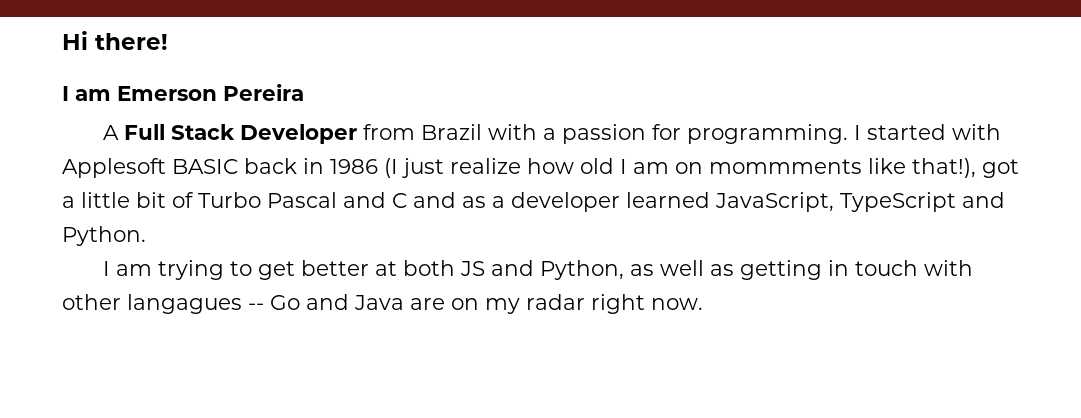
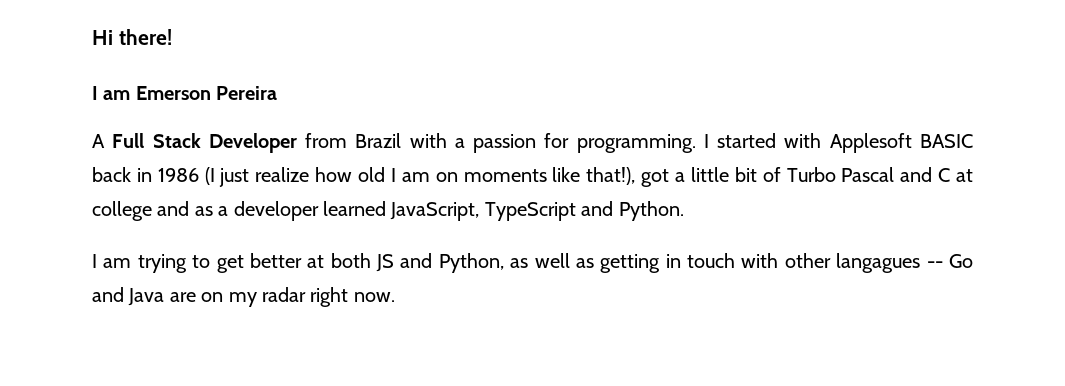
- I started with Applesoft BASIC back in 1986 (I just realize how old I am on mommments like that!), got a little bit of Turbo Pascal and C and as a developer learned JavaScript, TypeScript and Python.
+ I started with Applesoft BASIC back in 1986 (I just realize how old I am on moments like that!), got a little bit of Turbo Pascal and C at college and as a developer learned JavaScript, TypeScript and Python.

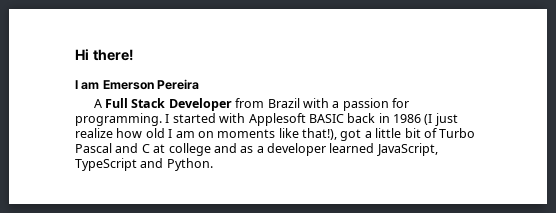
- I am trying to get better at both JS and Python, as well as getting in touch with other langagues -- Go and Java are on my radar right now.

